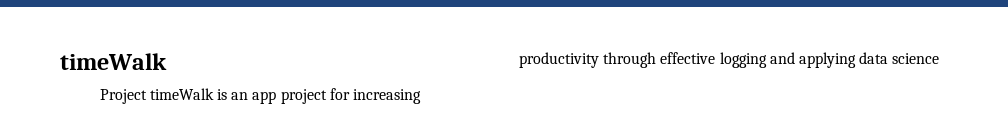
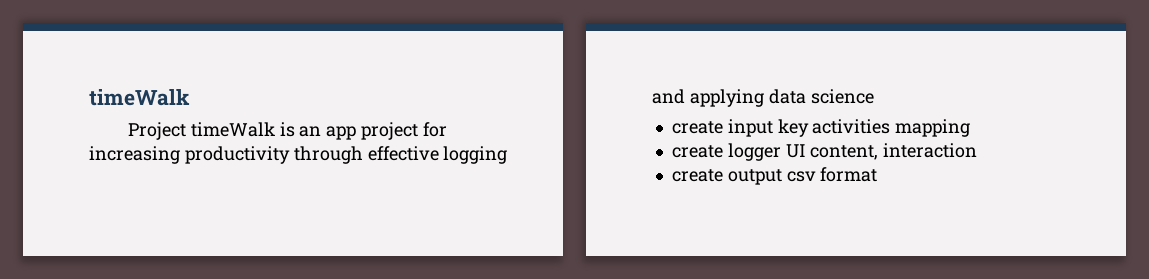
+ create input key activities mapping
+ create logger UI content, interaction
+ create output csv format

